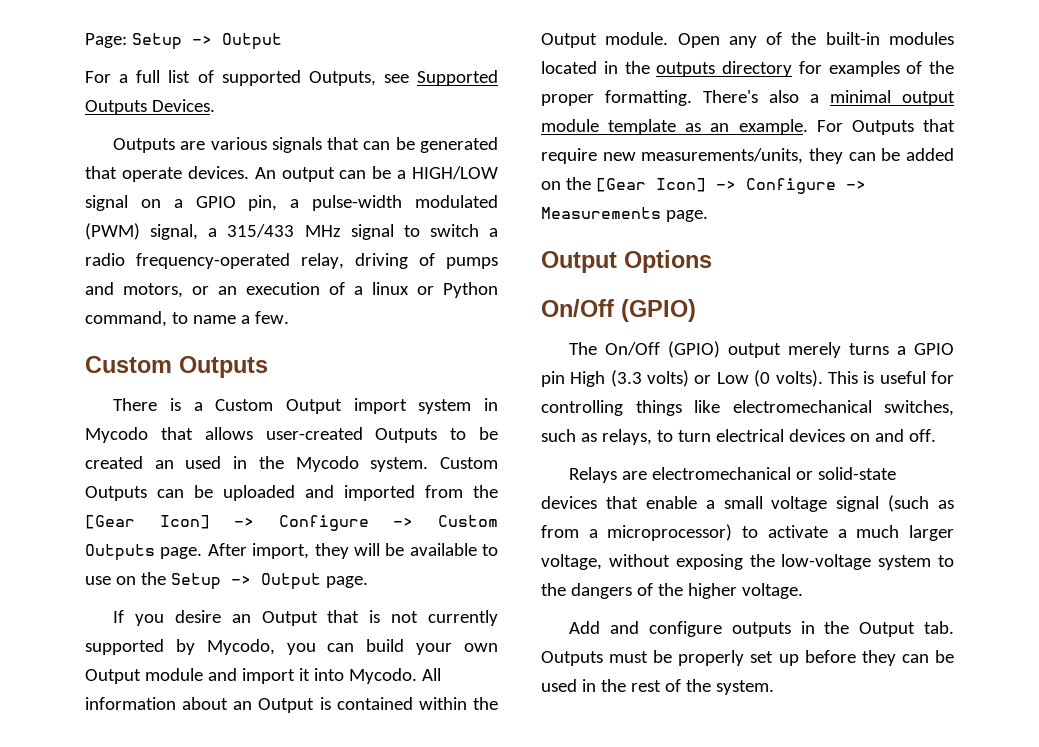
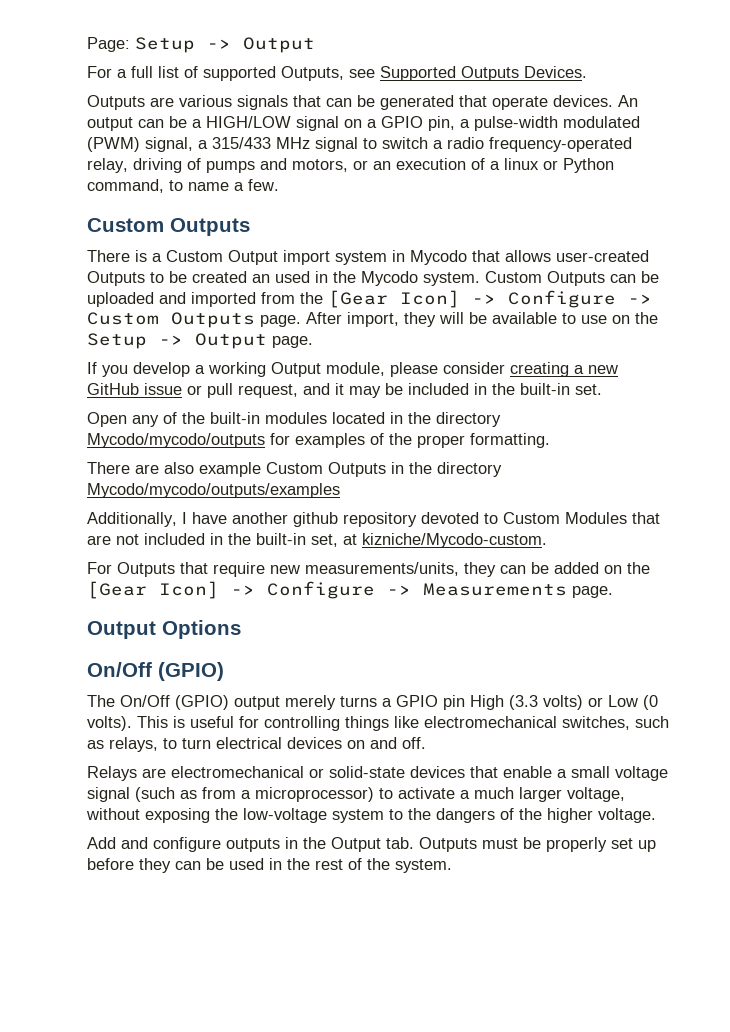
- If you desire an Output that is not currently supported by Mycodo, you can build your own Output module and import it into Mycodo. All information about an Output is contained within the Output module. Open any of the built-in modules located in the outputs directory for examples of the proper formatting. There's also a minimal output module template as an example. For Outputs that require new measurements/units, they can be added on the [Gear Icon] -> Configure -> Measurements page.
+ If you develop a working Output module, please consider creating a new GitHub issue or pull request, and it may be included in the built-in set.
+ Open any of the built-in modules located in the directory Mycodo/mycodo/outputs for examples of the proper formatting.
+ There are also example Custom Outputs in the directory Mycodo/mycodo/outputs/examples
+ Additionally, I have another github repository devoted to Custom Modules that are not included in the built-in set, at kizniche/Mycodo-custom.
+ For Outputs that require new measurements/units, they can be added on the [Gear Icon] -> Configure -> Measurements page.

